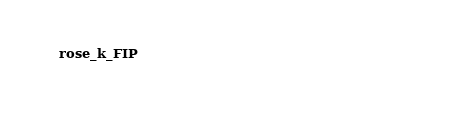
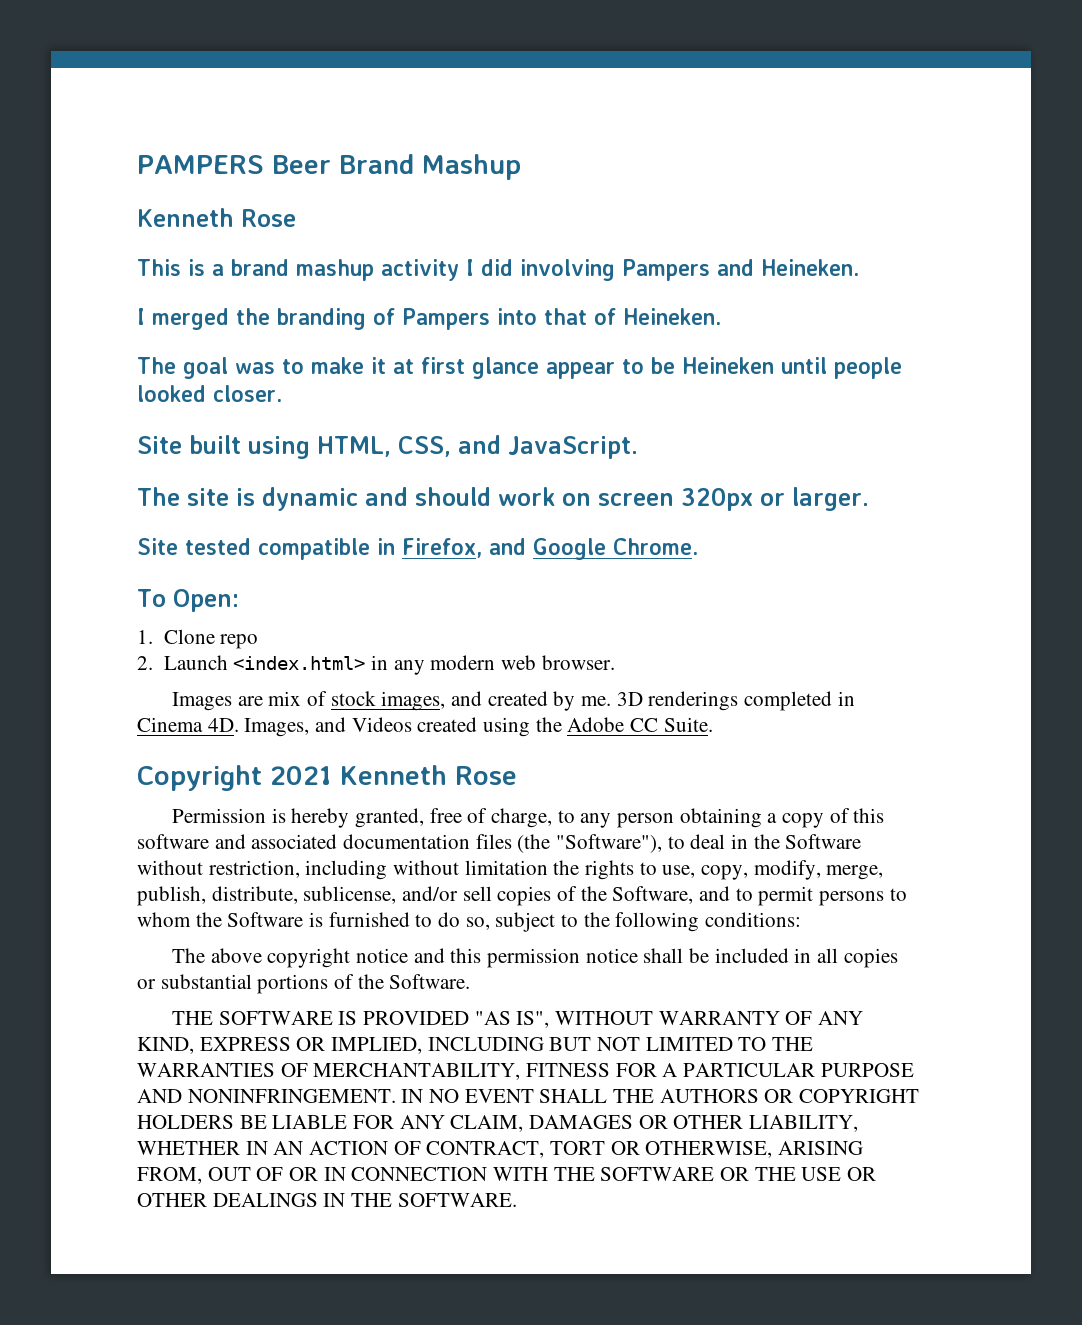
- rose_k_FIP
+ PAMPERS Beer Brand Mashup
+ Kenneth Rose
+ This is a brand mashup activity I did involving Pampers and Heineken.
+ I merged the branding of Pampers into that of Heineken.
+ The goal was to make it at first glance appear to be Heineken until people looked closer.
+ Site built using HTML, CSS, and JavaScript.
+ The site is dynamic and should work on screen 320px or larger.
+ Site tested compatible in Firefox, and Google Chrome.
+ To Open:
+ 1. Clone repo
+ 2. Launch <index.html> in any modern web browser.
+ Images are mix of stock images, and created by me. 3D renderings completed in Cinema 4D. Images, and Videos created using the Adobe CC Suite.
+ Copyright 2021 Kenneth Rose
+ Permission is hereby granted, free of charge, to any person obtaining a copy of this software and associated documentation files (the "Software"), to deal in the Software without restriction, including without limitation the rights to use, copy, modify, merge, publish, distribute, sublicense, and/or sell copies of the Software, and to permit persons to whom the Software is furnished to do so, subject to the following conditions:
+ The above copyright notice and this permission notice shall be included in all copies or substantial portions of the Software.
+ THE SOFTWARE IS PROVIDED "AS IS", WITHOUT WARRANTY OF ANY KIND, EXPRESS OR IMPLIED, INCLUDING BUT NOT LIMITED TO THE WARRANTIES OF MERCHANTABILITY, FITNESS FOR A PARTICULAR PURPOSE AND NONINFRINGEMENT. IN NO EVENT SHALL THE AUTHORS OR COPYRIGHT HOLDERS BE LIABLE FOR ANY CLAIM, DAMAGES OR OTHER LIABILITY, WHETHER IN AN ACTION OF CONTRACT, TORT OR OTHERWISE, ARISING FROM, OUT OF OR IN CONNECTION WITH THE SOFTWARE OR THE USE OR OTHER DEALINGS IN THE SOFTWARE.

